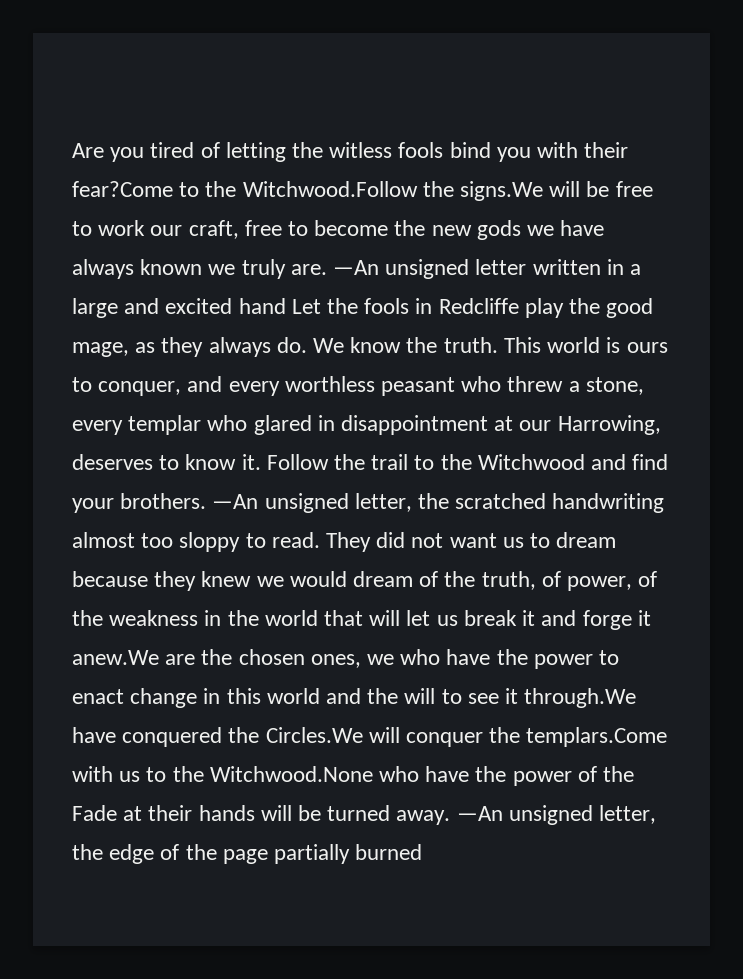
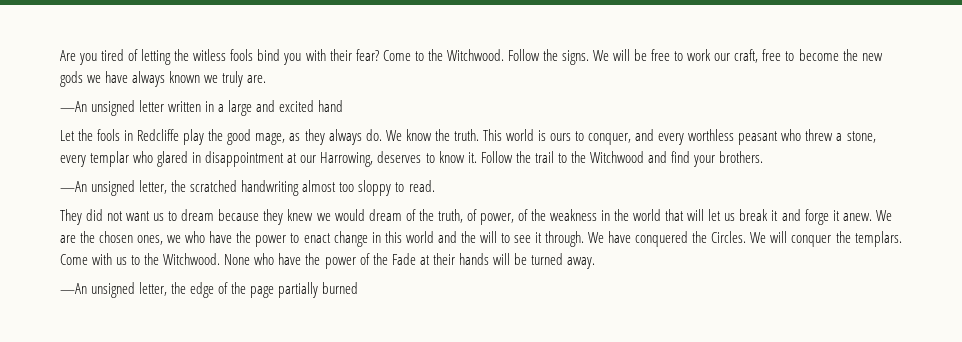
- Are you tired of letting the witless fools bind you with their fear?Come to the Witchwood.Follow the signs.We will be free to work our craft, free to become the new gods we have always known we truly are. —An unsigned letter written in a large and excited hand Let the fools in Redcliffe play the good mage, as they always do.
+ Are you tired of letting the witless fools bind you with their fear? Come to the Witchwood. Follow the signs. We will be free to work our craft, free to become the new gods we have always known we truly are.
+ —An unsigned letter written in a large and excited hand
+ Let the fools in Redcliffe play the good mage, as they always do.
- Follow the trail to the Witchwood and find your brothers. —An unsigned letter, the scratched handwriting almost too sloppy to read. They did not want us to dream because they knew we would dream of the truth, of power, of the weakness in the world that will let us break it and forge it anew.We are the chosen ones, we who have the power to enact change in this world and the will to see it through.We have conquered the Circles.We will conquer the templars.Come with us to the Witchwood.None who have the power of the Fade at their hands will be turned away. —An unsigned letter, the edge of the page partially burned
+ Follow the trail to the Witchwood and find your brothers.
+ —An unsigned letter, the scratched handwriting almost too sloppy to read.
+ They did not want us to dream because they knew we would dream of the truth, of power, of the weakness in the world that will let us break it and forge it anew. We are the chosen ones, we who have the power to enact change in this world and the will to see it through. We have conquered the Circles. We will conquer the templars. Come with us to the Witchwood. None who have the power of the Fade at their hands will be turned away.
+ —An unsigned letter, the edge of the page partially burned

